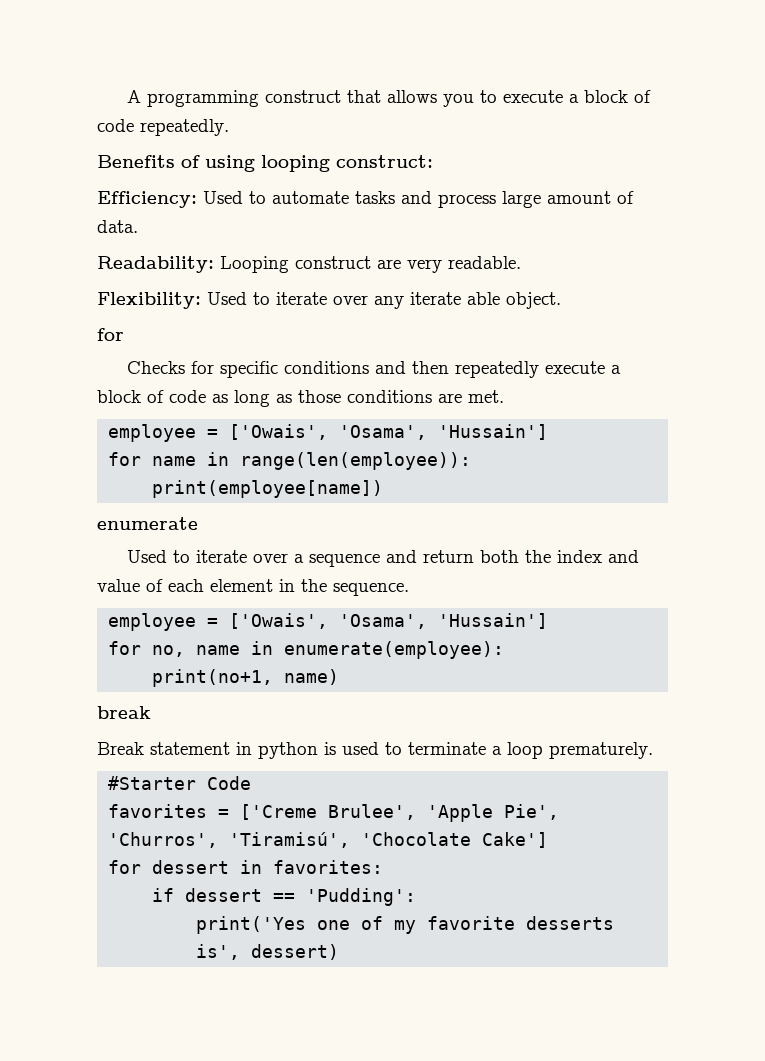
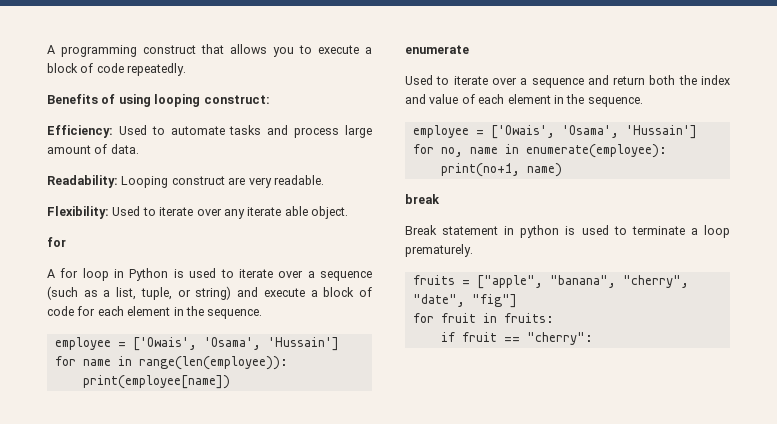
- Checks for specific conditions and then repeatedly execute a block of code as long as those conditions are met.
+ A for loop in Python is used to iterate over a sequence (such as a list, tuple, or string) and execute a block of code for each element in the sequence.
- #Starter Code
- favorites = ['Creme Brulee', 'Apple Pie', 'Churros', 'Tiramisú', 'Chocolate Cake']
- for dessert in favorites:
- if dessert == 'Pudding':
- print('Yes one of my favorite desserts is', dessert)
+ fruits = ["apple", "banana", "cherry", "date", "fig"]
+ for fruit in fruits:
+ if fruit == "cherry":

